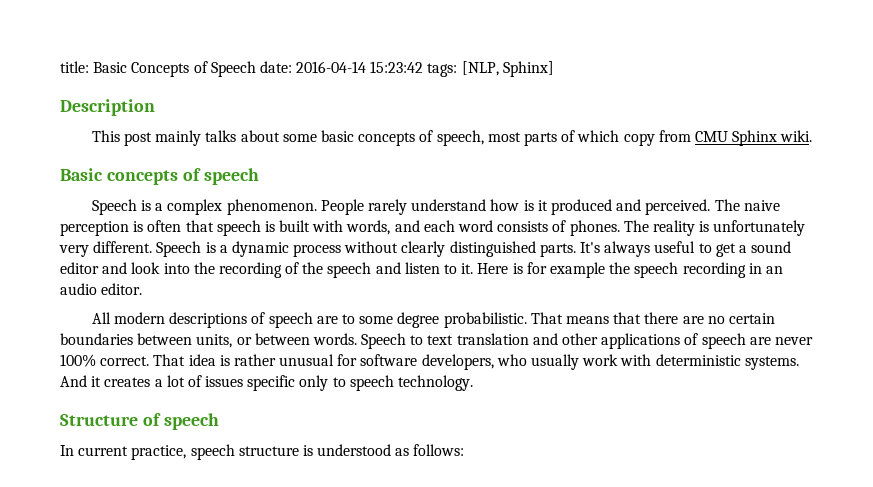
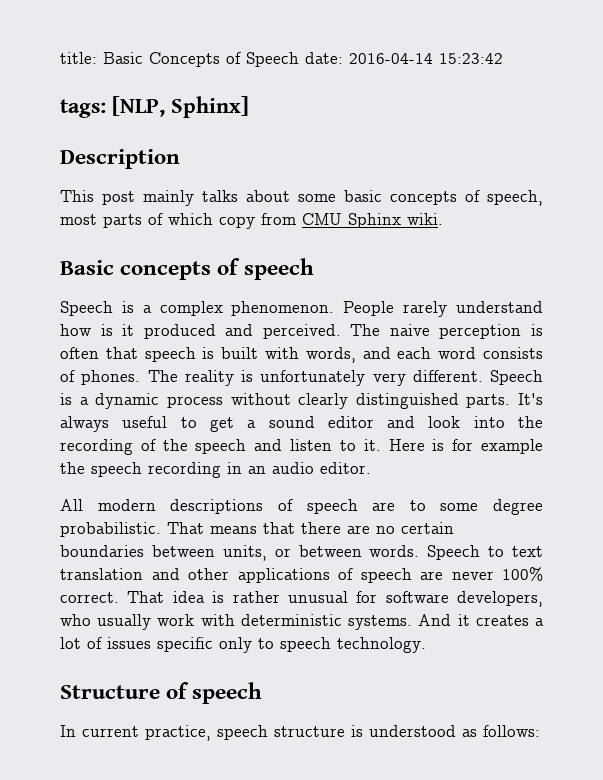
- title: Basic Concepts of Speech date: 2016-04-14 15:23:42 tags: [NLP, Sphinx]
+ title: Basic Concepts of Speech date: 2016-04-14 15:23:42
+ tags: [NLP, Sphinx]

